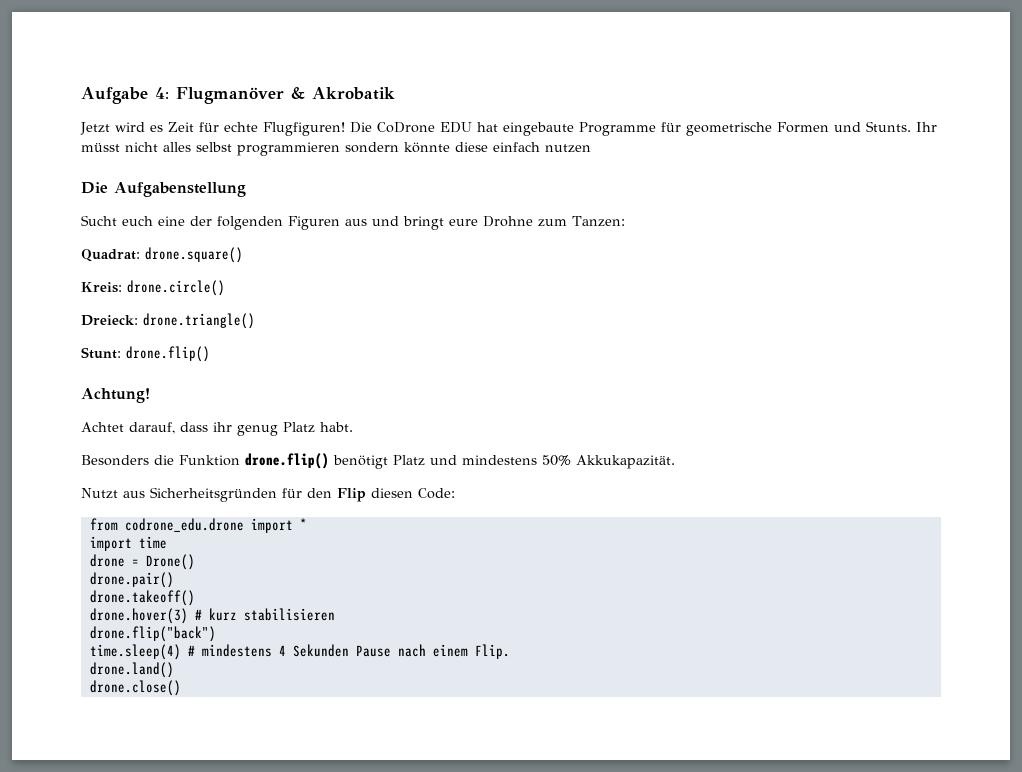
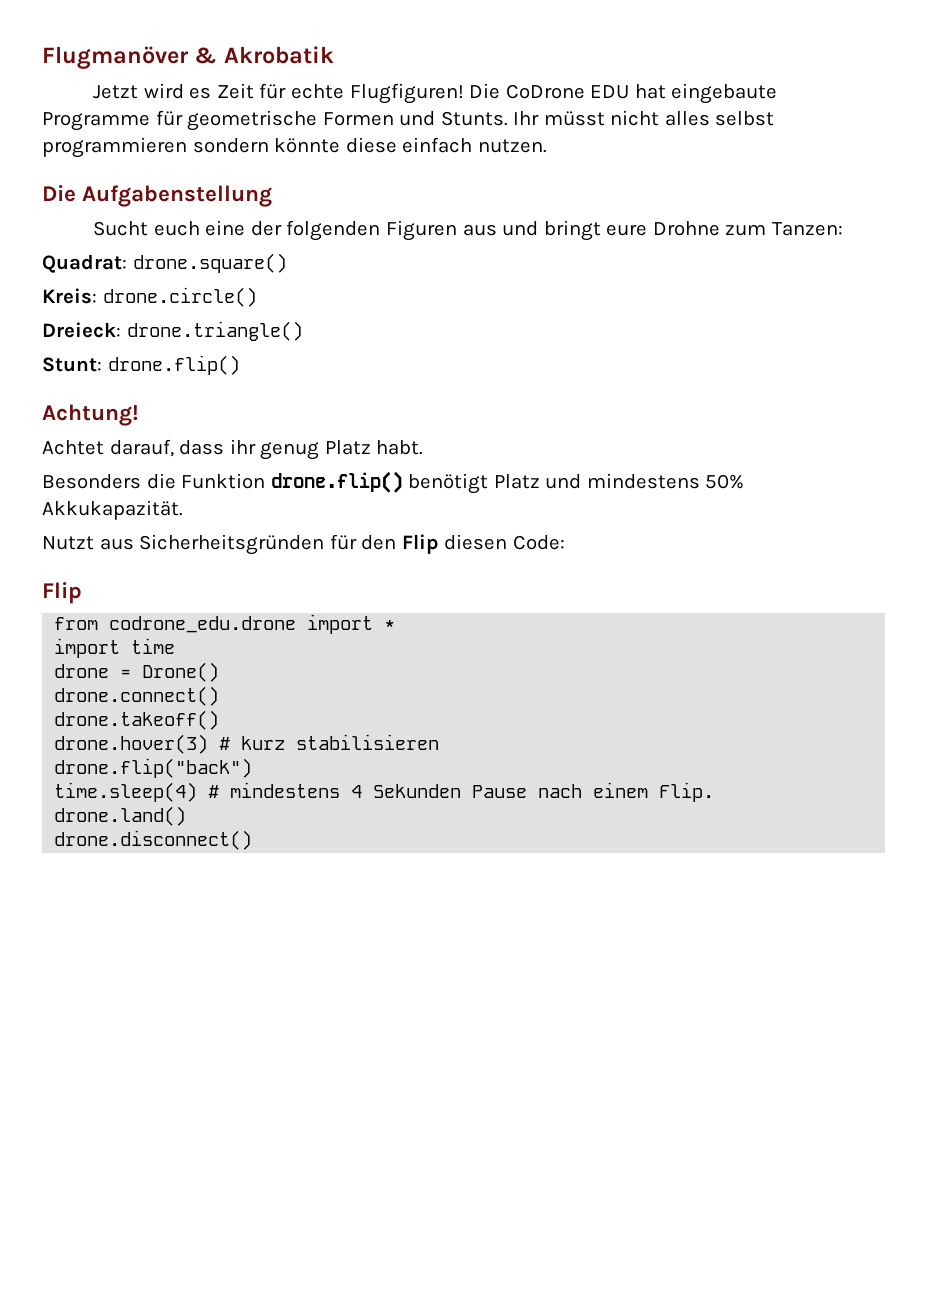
- Aufgabe 4: Flugmanöver & Akrobatik
+ Flugmanöver & Akrobatik
- Ihr müsst nicht alles selbst programmieren sondern könnte diese einfach nutzen
+ Ihr müsst nicht alles selbst programmieren sondern könnte diese einfach nutzen.
  Nutzt aus Sicherheitsgründen für den Flip diesen Code:
+ Flip
- drone.pair()
+ drone.connect()
- drone.close()
+ drone.disconnect()

